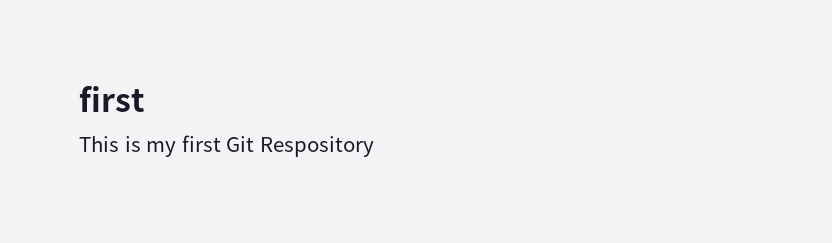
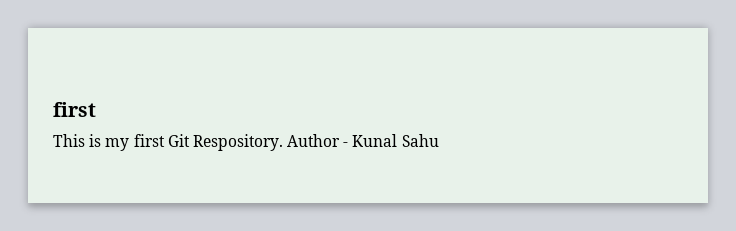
- This is my first Git Respository
+ This is my first Git Respository. Author - Kunal Sahu

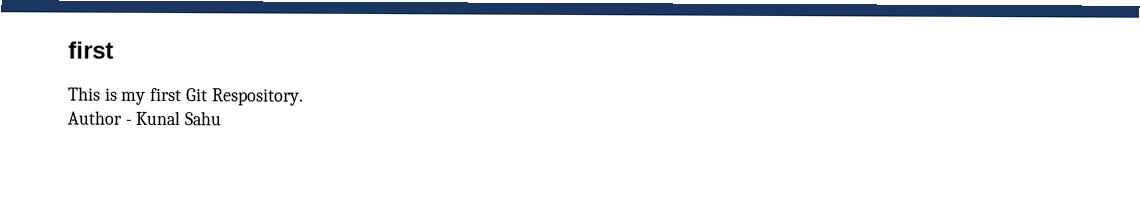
- This is my first Git Respository. Author - Kunal Sahu
+ This is my first Git Respository.
+ Author - Kunal Sahu

